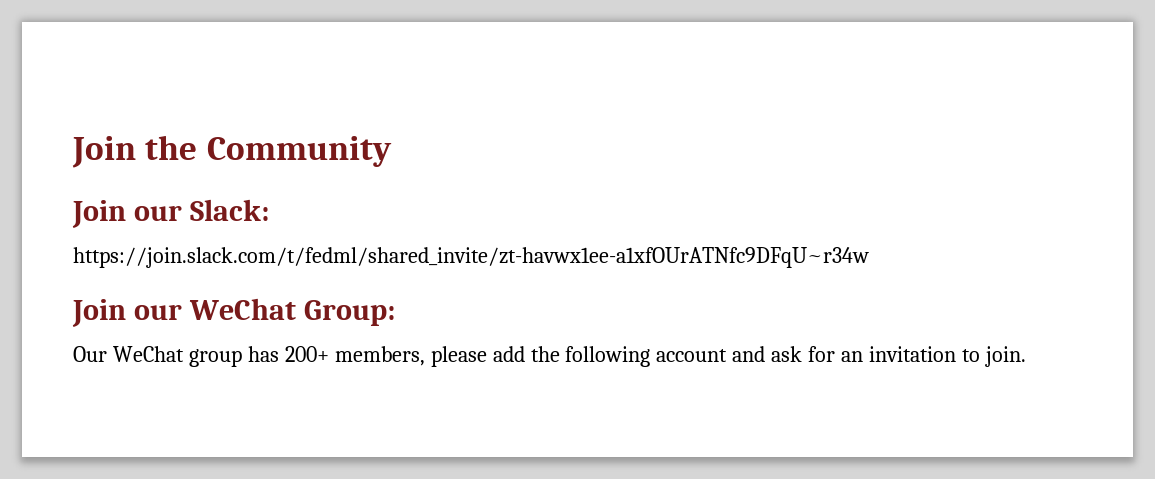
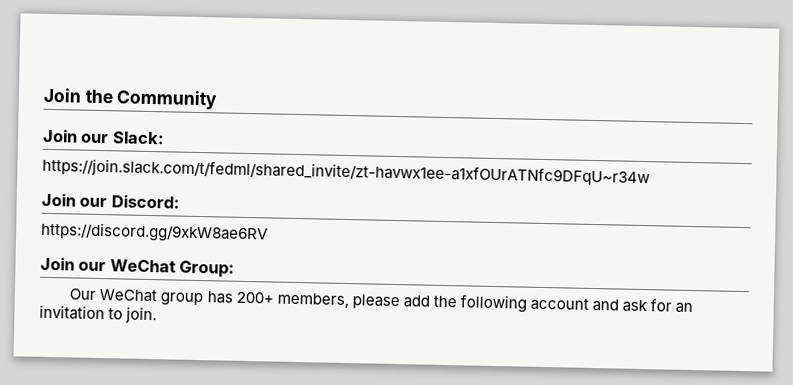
+ Join our Discord:
+ https://discord.gg/9xkW8ae6RV

